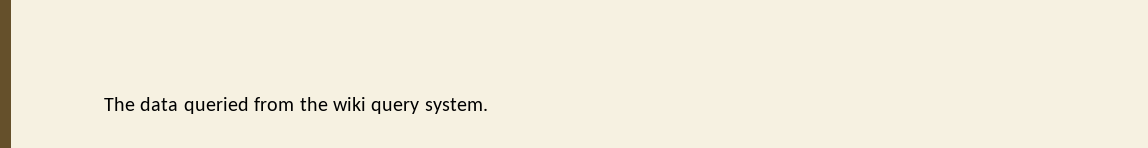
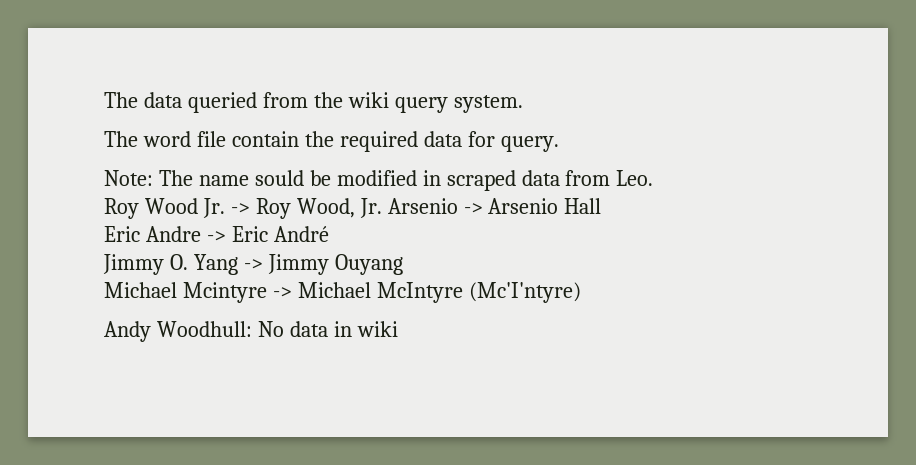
+ The word file contain the required data for query.
+ Note: The name sould be modified in scraped data from Leo.
+ Roy Wood Jr. -> Roy Wood, Jr. Arsenio -> Arsenio Hall
+ Eric Andre -> Eric André
+ Jimmy O. Yang -> Jimmy Ouyang
+ Michael Mcintyre -> Michael McIntyre (Mc'I'ntyre)
+ Andy Woodhull: No data in wiki

